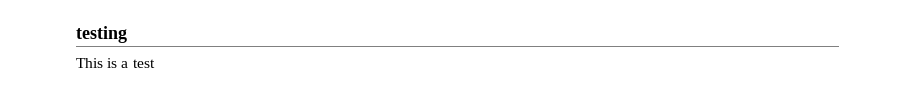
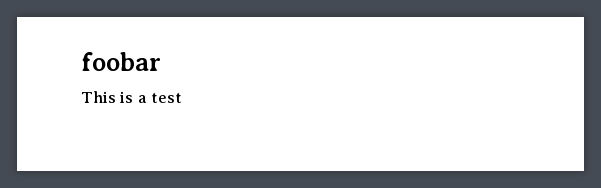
- testing
+ foobar

